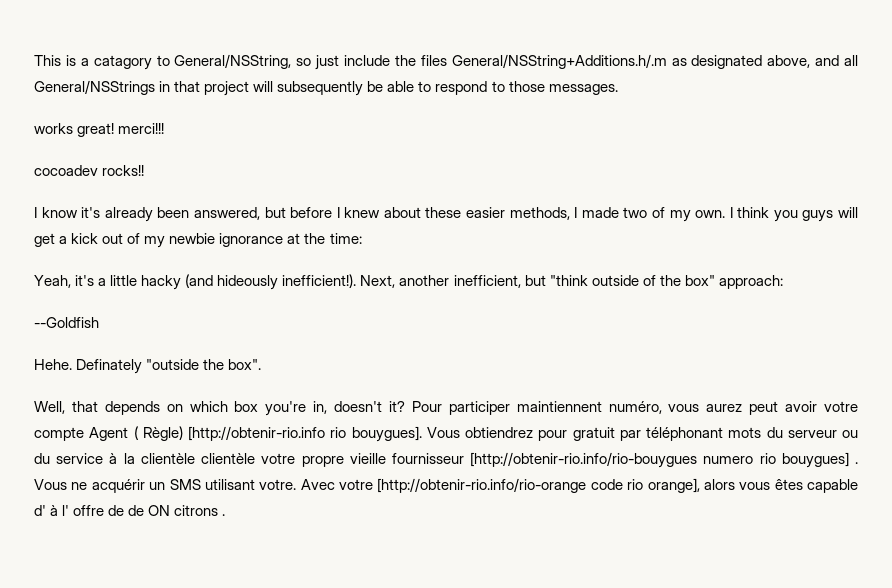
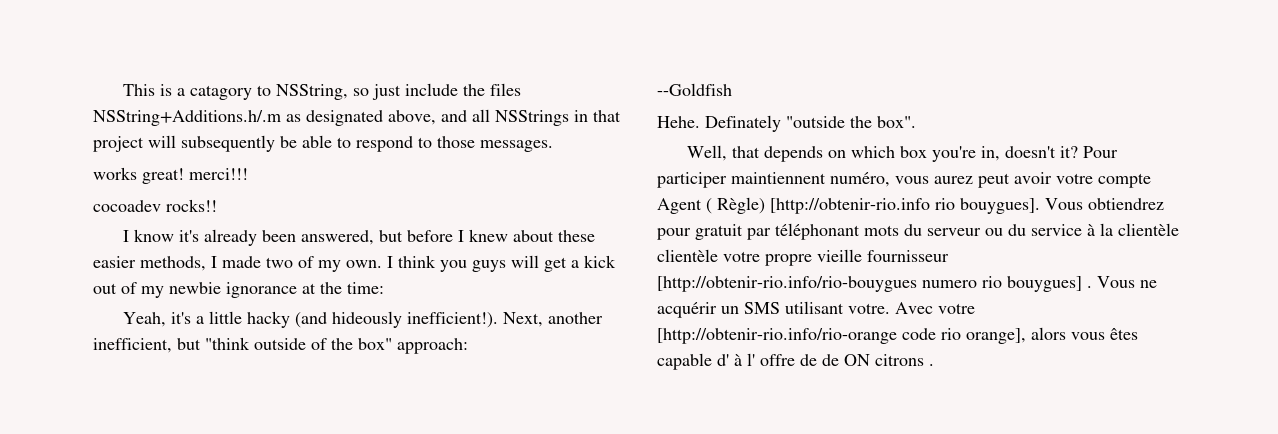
- This is a catagory to General/NSString, so just include the files General/NSString+Additions.h/.m as designated above, and all General/NSStrings in that project will subsequently be able to respond to those messages.
+ This is a catagory to NSString, so just include the files NSString+Additions.h/.m as designated above, and all NSStrings in that project will subsequently be able to respond to those messages.

